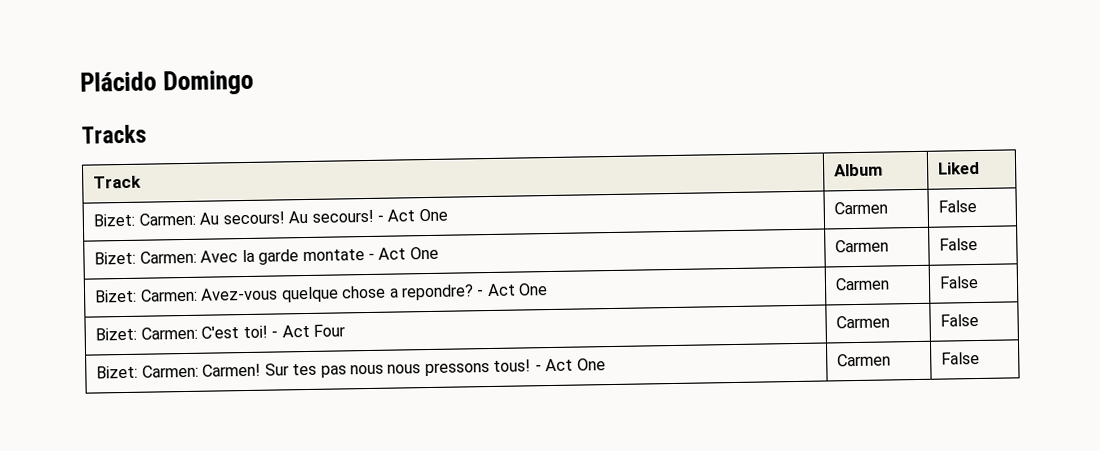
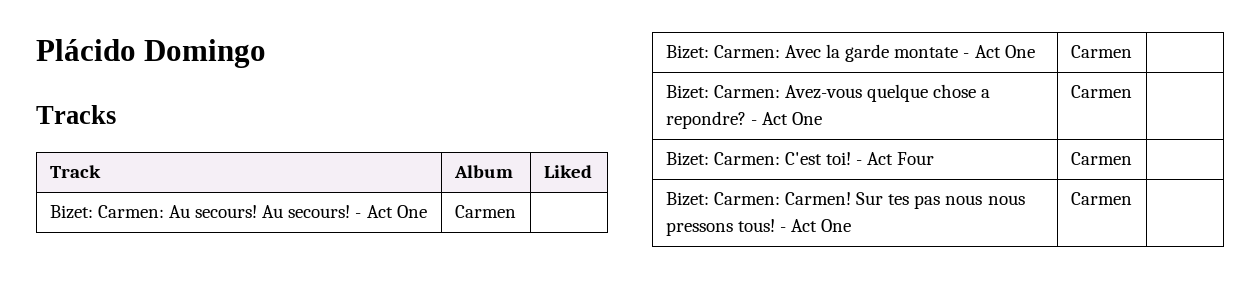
- Bizet: Carmen: Au secours! Au secours! - Act One | Carmen | False
+ Bizet: Carmen: Au secours! Au secours! - Act One | Carmen |
- Bizet: Carmen: Avec la garde montate - Act One | Carmen | False
+ Bizet: Carmen: Avec la garde montate - Act One | Carmen |
- Bizet: Carmen: Avez-vous quelque chose a repondre? - Act One | Carmen | False
+ Bizet: Carmen: Avez-vous quelque chose a repondre? - Act One | Carmen |
- Bizet: Carmen: C'est toi! - Act Four | Carmen | False
+ Bizet: Carmen: C'est toi! - Act Four | Carmen |
- Bizet: Carmen: Carmen! Sur tes pas nous nous pressons tous! - Act One | Carmen | False
+ Bizet: Carmen: Carmen! Sur tes pas nous nous pressons tous! - Act One | Carmen |

